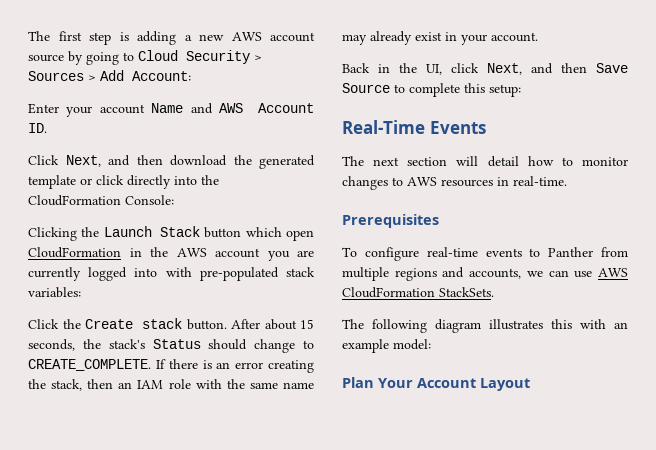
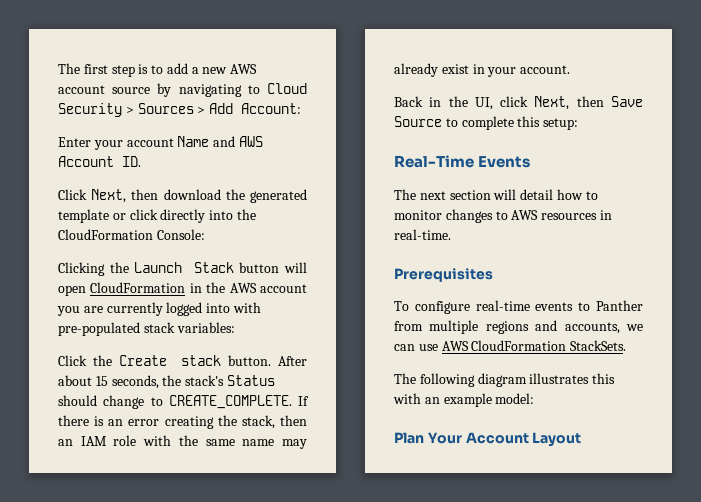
- The first step is adding a new AWS account source by going to Cloud Security > Sources > Add Account:
+ The first step is to add a new AWS account source by navigating to Cloud Security > Sources > Add Account:
- Click Next, and then download the generated template or click directly into the CloudFormation Console:
+ Click Next, then download the generated template or click directly into the CloudFormation Console:
- Clicking the Launch Stack button which open CloudFormation in the AWS account you are currently logged into with pre-populated stack variables:
+ Clicking the Launch Stack button will open CloudFormation in the AWS account you are currently logged into with pre-populated stack variables:
- Back in the UI, click Next, and then Save Source to complete this setup:
+ Back in the UI, click Next, then Save Source to complete this setup:

